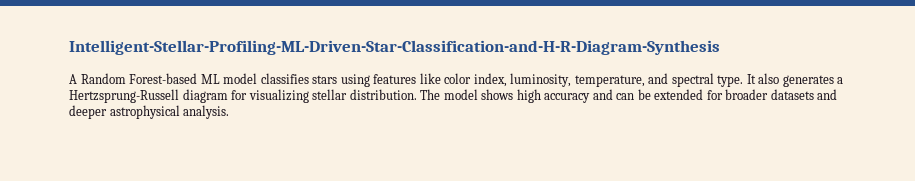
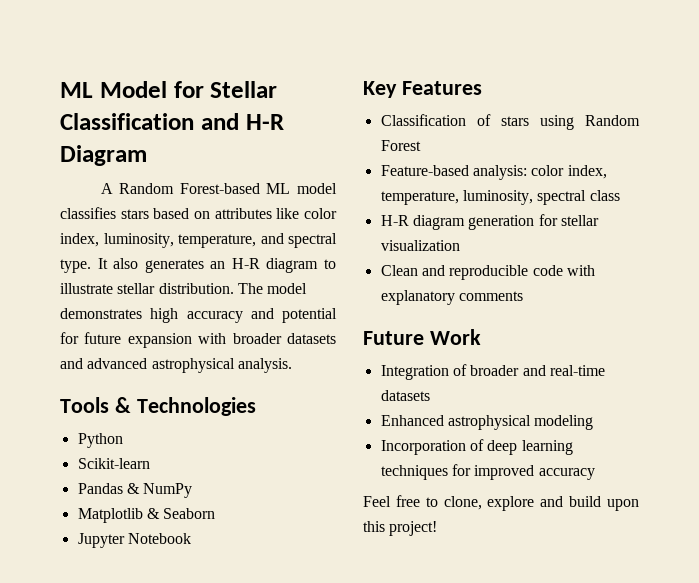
- Intelligent-Stellar-Profiling-ML-Driven-Star-Classification-and-H-R-Diagram-Synthesis
+ ML Model for Stellar Classification and H-R Diagram
- A Random Forest-based ML model classifies stars using features like color index, luminosity, temperature, and spectral type.
+ A Random Forest-based ML model classifies stars based on attributes like color index, luminosity, temperature, and spectral type.
- It also generates a Hertzsprung-Russell diagram for visualizing stellar distribution.
+ It also generates an H-R diagram to illustrate stellar distribution.
- The model shows high accuracy and can be extended for broader datasets and deeper astrophysical analysis.
+ The model demonstrates high accuracy and potential for future expansion with broader datasets and advanced astrophysical analysis.
+ Tools & Technologies
+ Python
+ Scikit-learn
+ Pandas & NumPy
+ Matplotlib & Seaborn
+ Jupyter Notebook
+ Key Features
+ Classification of stars using Random Forest
+ Feature-based analysis: color index, temperature, luminosity, spectral class
+ H-R diagram generation for stellar visualization
+ Clean and reproducible code with explanatory comments
+ Future Work
+ Integration of broader and real-time datasets
+ Enhanced astrophysical modeling
+ Incorporation of deep learning techniques for improved accuracy
+ Feel free to clone, explore and build upon this project!

